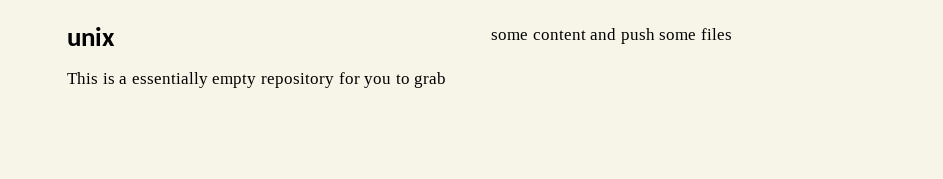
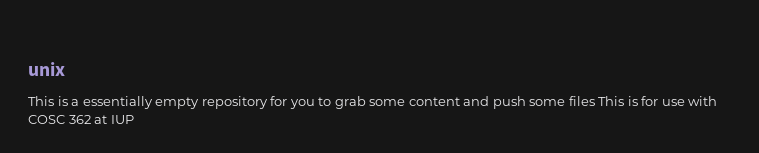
- This is a essentially empty repository for you to grab some content and push some files
+ This is a essentially empty repository for you to grab some content and push some files This is for use with COSC 362 at IUP

